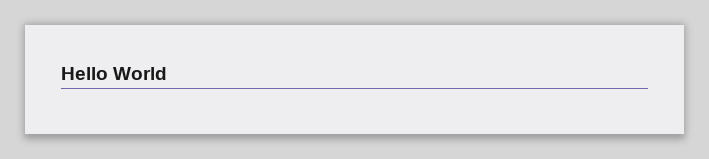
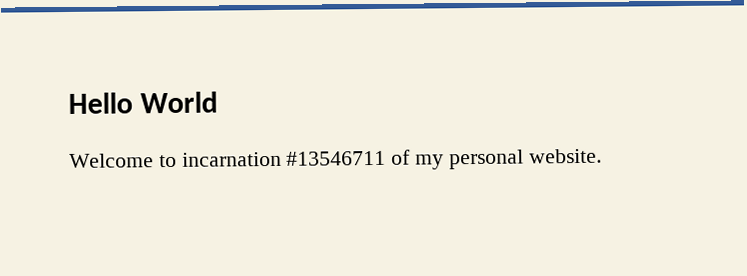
+ Welcome to incarnation #13546711 of my personal website.

